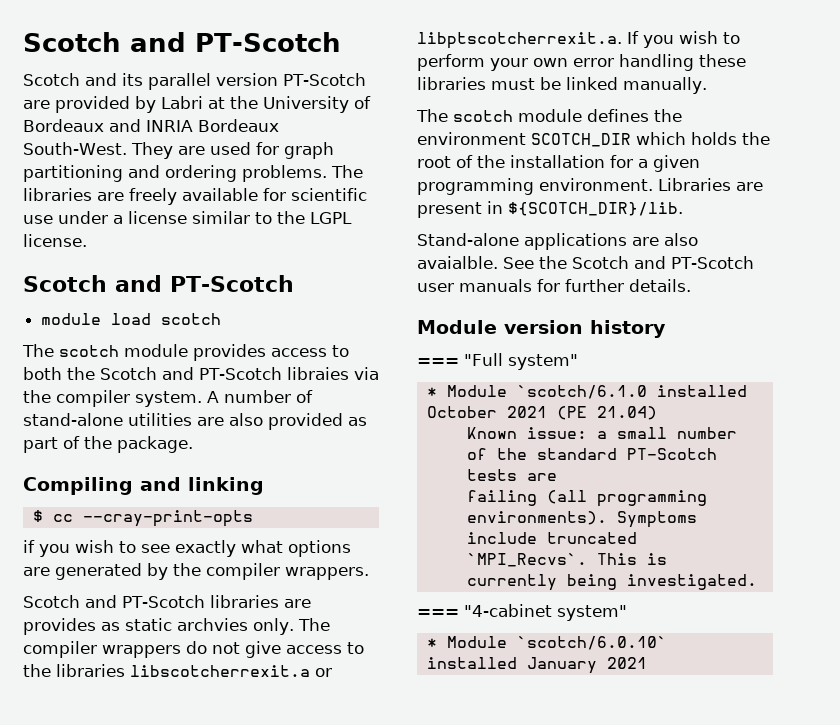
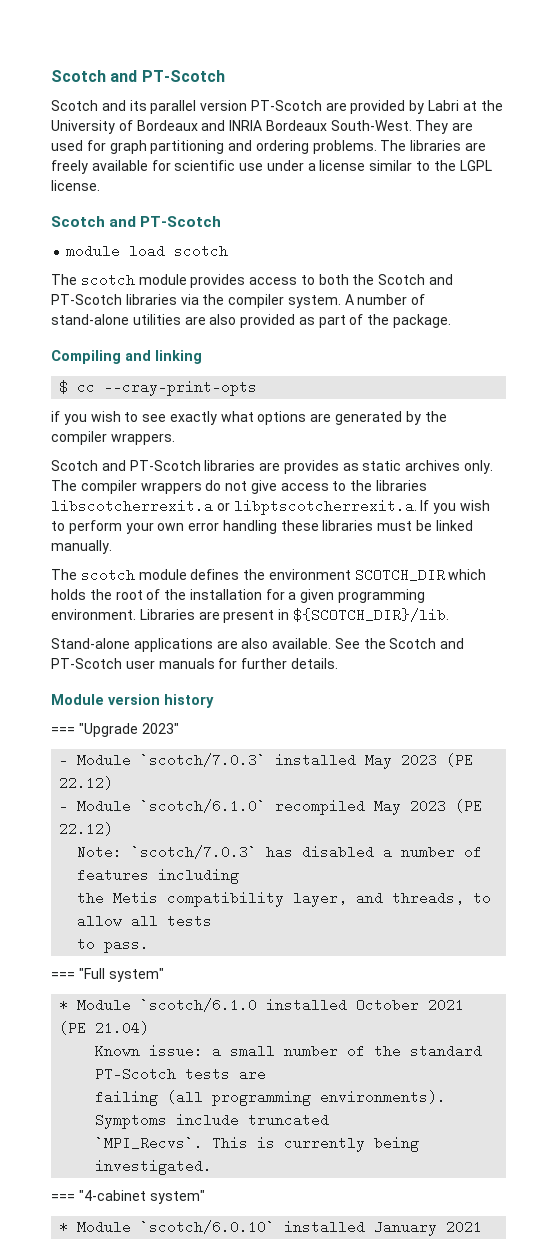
- The scotch module provides access to both the Scotch and PT-Scotch libraies via the compiler system.
+ The scotch module provides access to both the Scotch and PT-Scotch libraries via the compiler system.
- Scotch and PT-Scotch libraries are provides as static archvies only.
+ Scotch and PT-Scotch libraries are provides as static archives only.
- Stand-alone applications are also avaialble.
+ Stand-alone applications are also available.
+ === "Upgrade 2023"
+ - Module `scotch/7.0.3` installed May 2023 (PE 22.12)
+ - Module `scotch/6.1.0` recompiled May 2023 (PE 22.12)
+ Note: `scotch/7.0.3` has disabled a number of features including
+ the Metis compatibility layer, and threads, to allow all tests
+ to pass.

